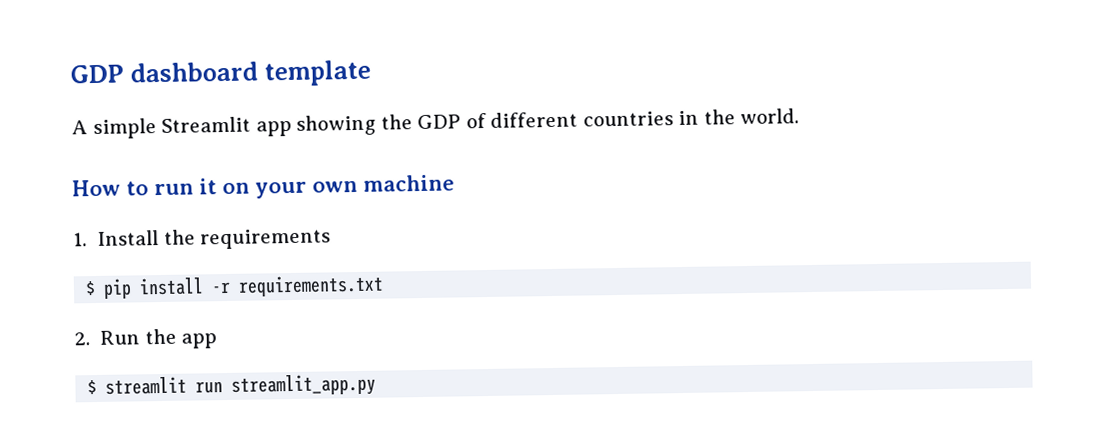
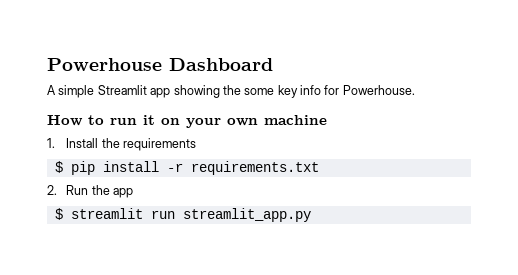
- GDP dashboard template
+ Powerhouse Dashboard
- A simple Streamlit app showing the GDP of different countries in the world.
+ A simple Streamlit app showing the some key info for Powerhouse.

